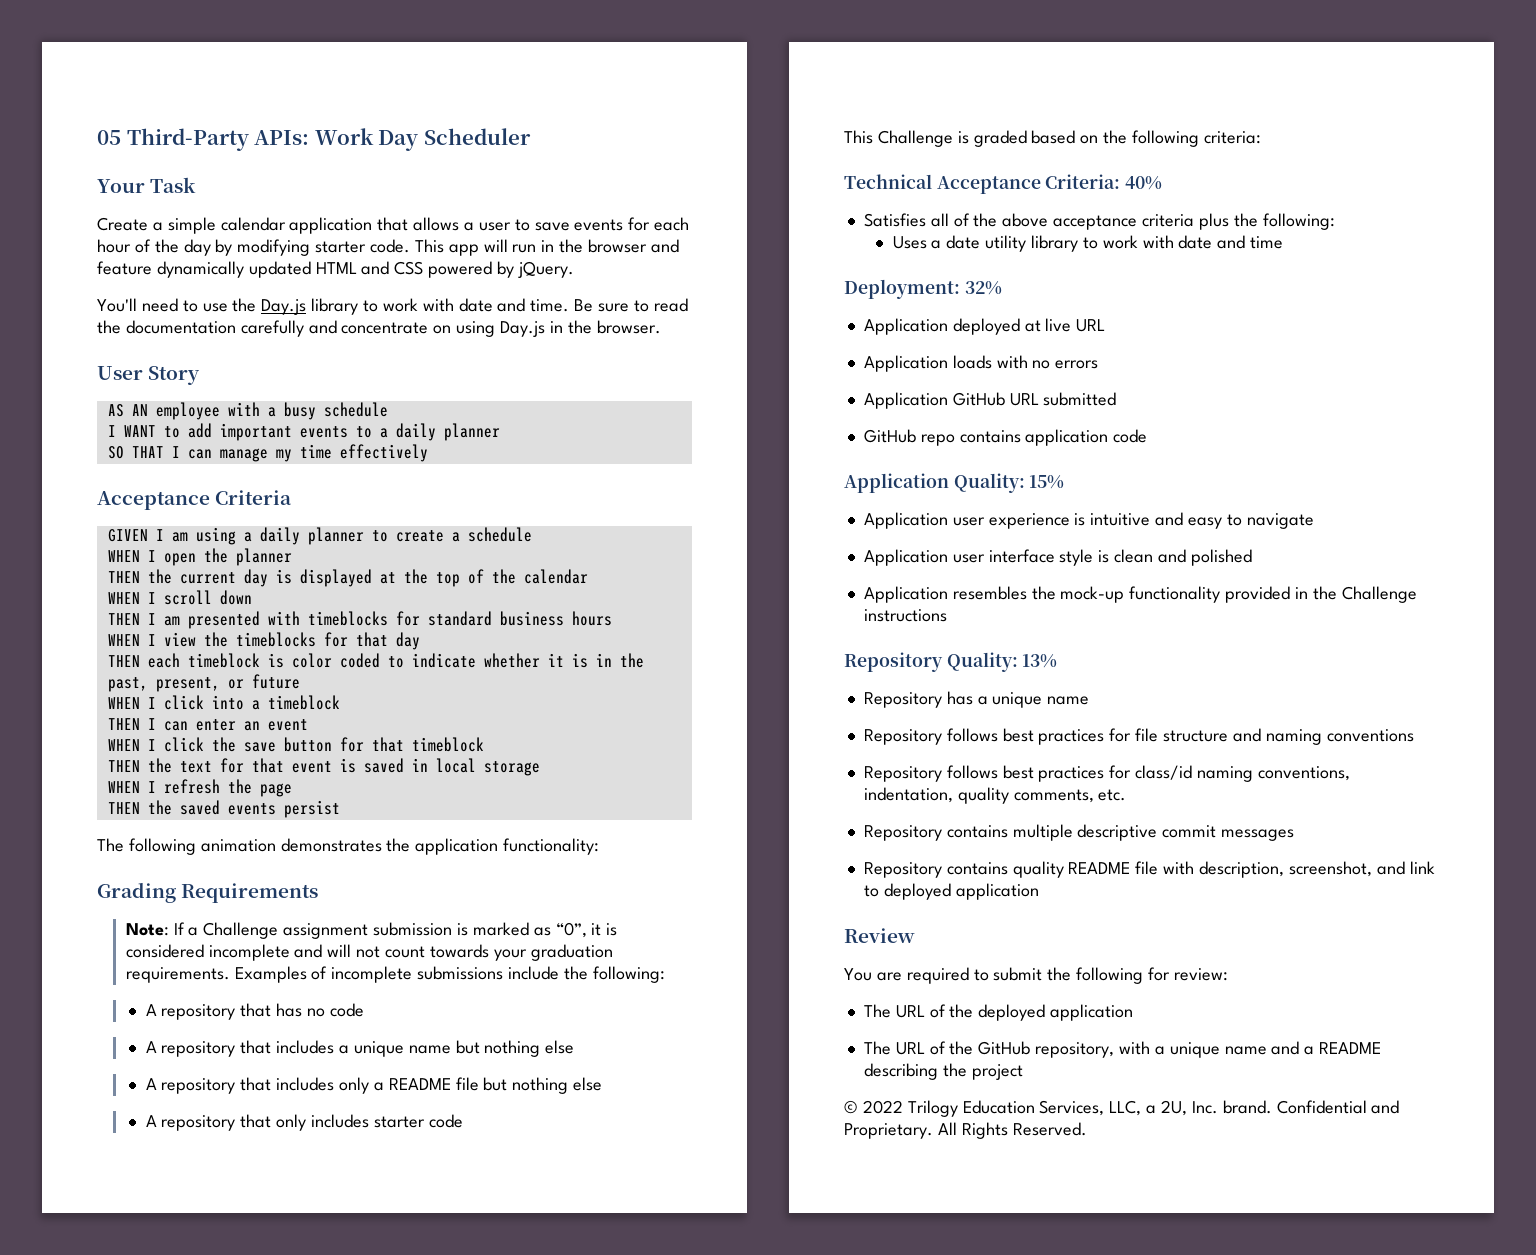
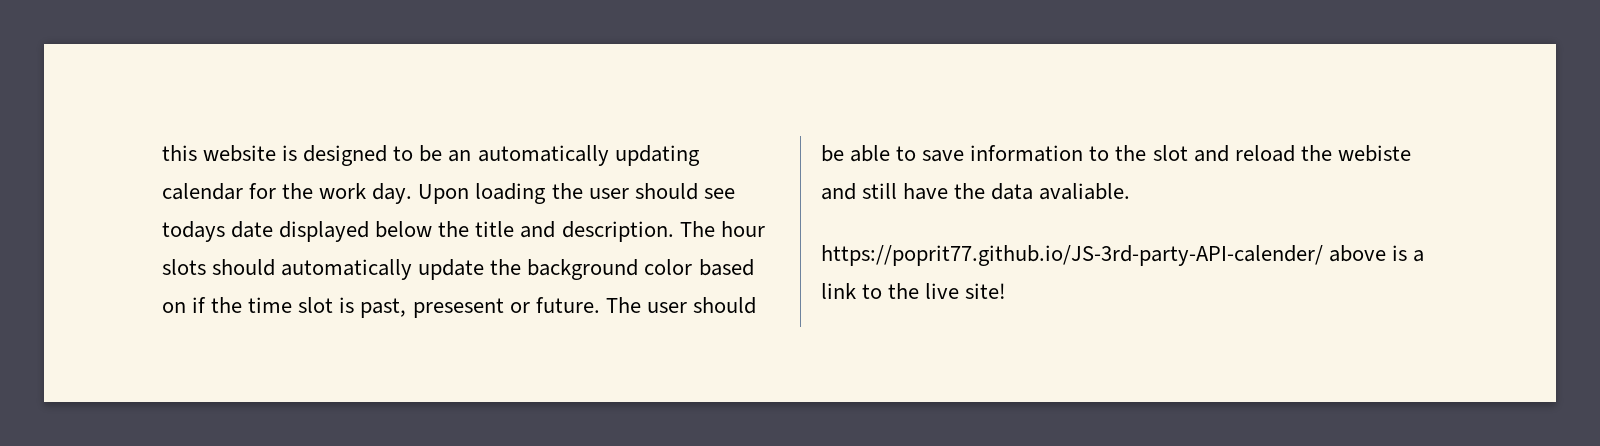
- 05 Third-Party APIs: Work Day Scheduler
- Your Task
- Create a simple calendar application that allows a user to save events for each hour of the day by modifying starter code. This app will run in the browser and feature dynamically updated HTML and CSS powered by jQuery.
- You'll need to use the Day.js library to work with date and time. Be sure to read the documentation carefully and concentrate on using Day.js in the browser.
- User Story
- AS AN employee with a busy schedule
- I WANT to add important events to a daily planner
- SO THAT I can manage my time effectively
- Acceptance Criteria
- GIVEN I am using a daily planner to create a schedule
- WHEN I open the planner
- THEN the current day is displayed at the top of the calendar
- WHEN I scroll down
- THEN I am presented with timeblocks for standard business hours
- WHEN I view the timeblocks for that day
- THEN each timeblock is color coded to indicate whether it is in the past, present, or future
- WHEN I click into a timeblock
- THEN I can enter an event
- WHEN I click the save button for that timeblock
- THEN the text for that event is saved in local storage
- WHEN I refresh the page
- THEN the saved events persist
- The following animation demonstrates the application functionality:
- Grading Requirements
- Note: If a Challenge assignment submission is marked as “0”, it is considered incomplete and will not count towards your graduation requirements. Examples of incomplete submissions include the following:
- A repository that has no code
- A repository that includes a unique name but nothing else
- A repository that includes only a README file but nothing else
- A repository that only includes starter code
- This Challenge is graded based on the following criteria:
- Technical Acceptance Criteria: 40%
- Satisfies all of the above acceptance criteria plus the following:
- Uses a date utility library to work with date and time
- Deployment: 32%
- Application deployed at live URL
- Application loads with no errors
- Application GitHub URL submitted
- GitHub repo contains application code
- Application Quality: 15%
- Application user experience is intuitive and easy to navigate
- Application user interface style is clean and polished
- Application resembles the mock-up functionality provided in the Challenge instructions
- Repository Quality: 13%
- Repository has a unique name
- Repository follows best practices for file structure and naming conventions
- Repository follows best practices for class/id naming conventions, indentation, quality comments, etc.
- Repository contains multiple descriptive commit messages
- Repository contains quality README file with description, screenshot, and link to deployed application
- Review
- You are required to submit the following for review:
- The URL of the deployed application
- The URL of the GitHub repository, with a unique name and a README describing the project
- © 2022 Trilogy Education Services, LLC, a 2U, Inc. brand. Confidential and Proprietary. All Rights Reserved.
+ this website is designed to be an automatically updating calendar for the work day. Upon loading the user should see todays date displayed below the title and description. The hour slots should automatically update the background color based on if the time slot is past, presesent or future. The user should be able to save information to the slot and reload the webiste and still have the data avaliable.
+ https://poprit77.github.io/JS-3rd-party-API-calender/ above is a link to the live site!

